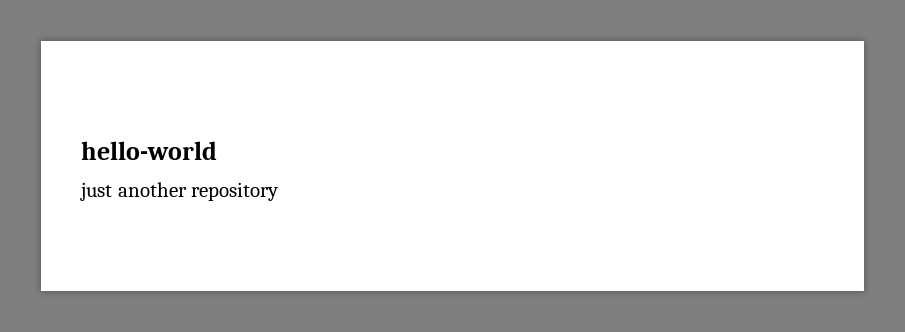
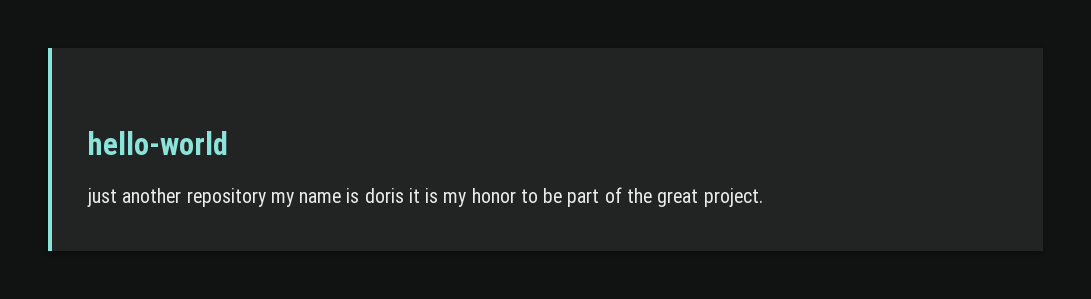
- just another repository
+ just another repository my name is doris it is my honor to be part of the great project.

